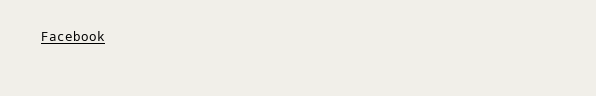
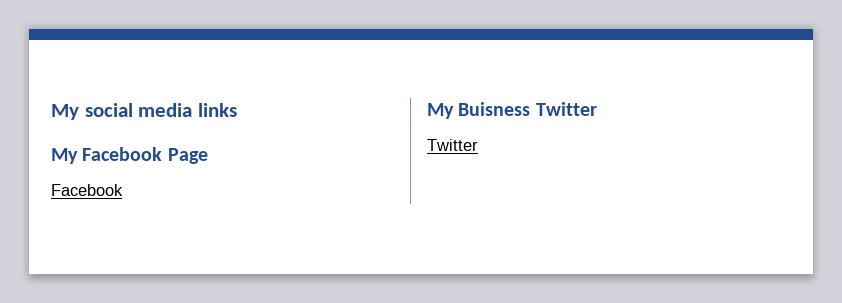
+ My social media links
+ My Facebook Page
  Facebook
+ My Buisness Twitter
+ Twitter

